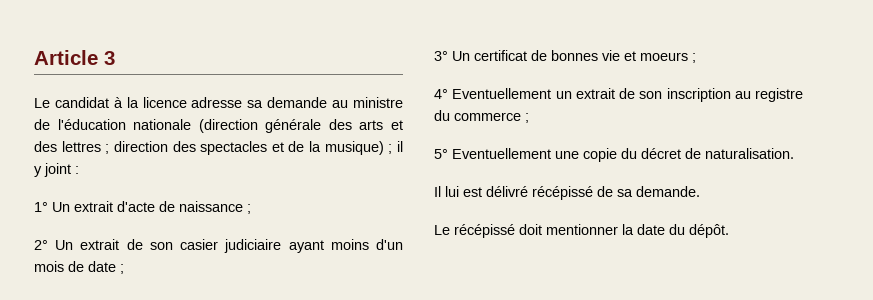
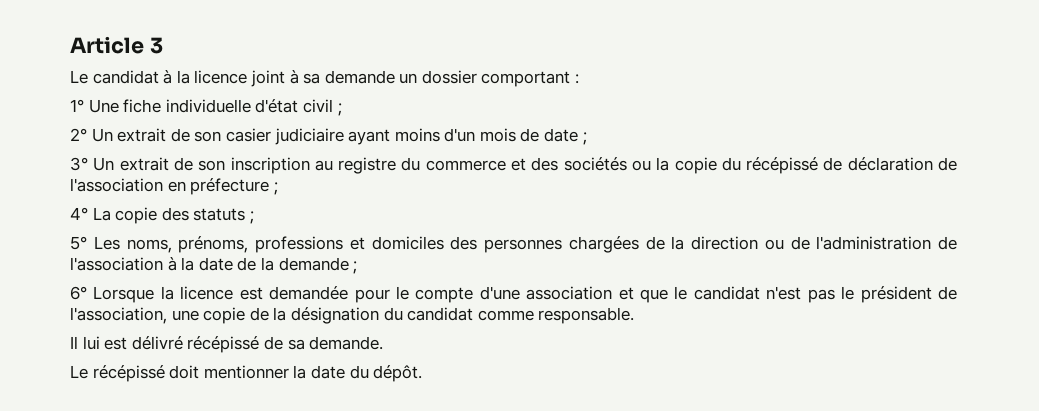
- Le candidat à la licence adresse sa demande au ministre de l'éducation nationale (direction générale des arts et des lettres ; direction des spectacles et de la musique) ; il y joint :
- 1° Un extrait d'acte de naissance ;
+ Le candidat à la licence joint à sa demande un dossier comportant :
+ 1° Une fiche individuelle d'état civil ;
- 3° Un certificat de bonnes vie et moeurs ;
- 4° Eventuellement un extrait de son inscription au registre du commerce ;
- 5° Eventuellement une copie du décret de naturalisation.
+ 3° Un extrait de son inscription au registre du commerce et des sociétés ou la copie du récépissé de déclaration de l'association en préfecture ;
+ 4° La copie des statuts ;
+ 5° Les noms, prénoms, professions et domiciles des personnes chargées de la direction ou de l'administration de l'association à la date de la demande ;
+ 6° Lorsque la licence est demandée pour le compte d'une association et que le candidat n'est pas le président de l'association, une copie de la désignation du candidat comme responsable.

